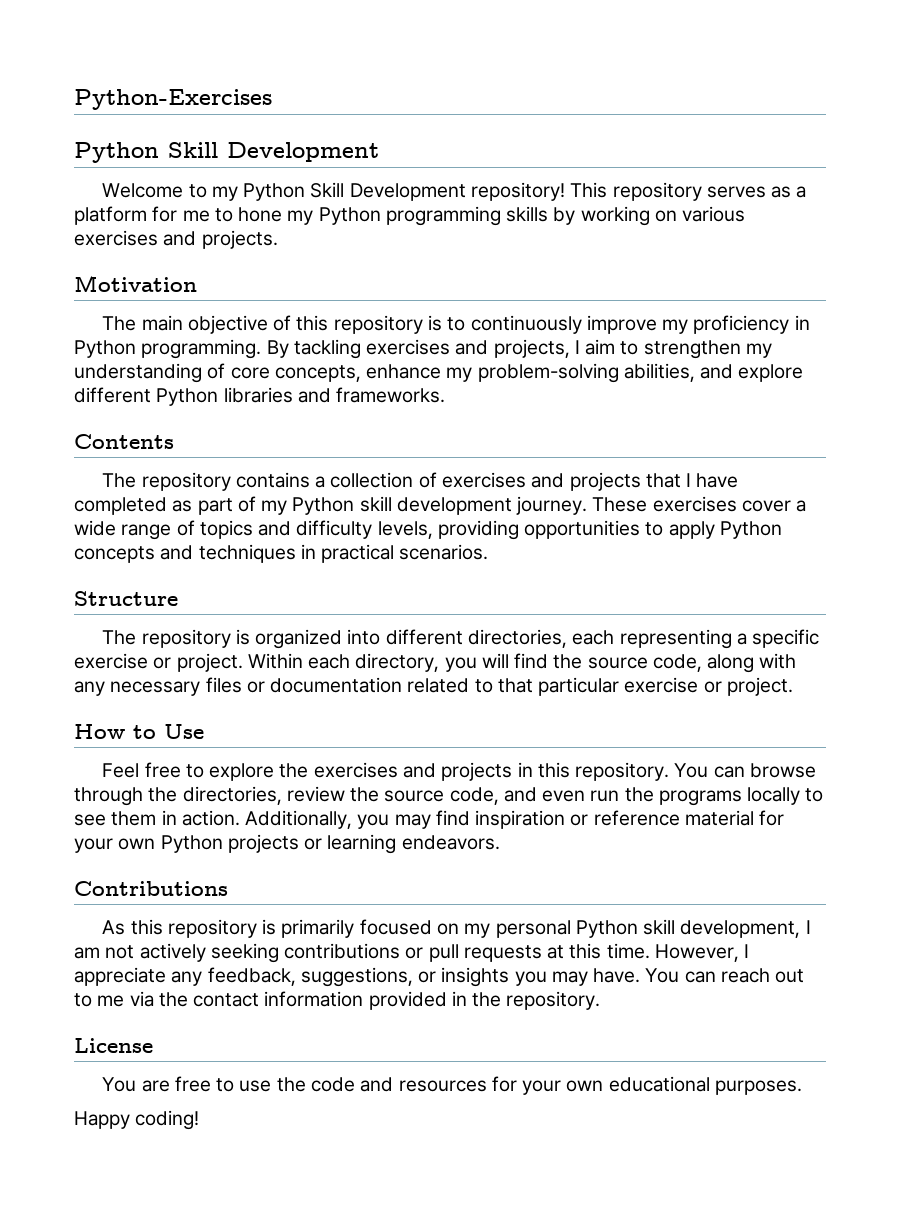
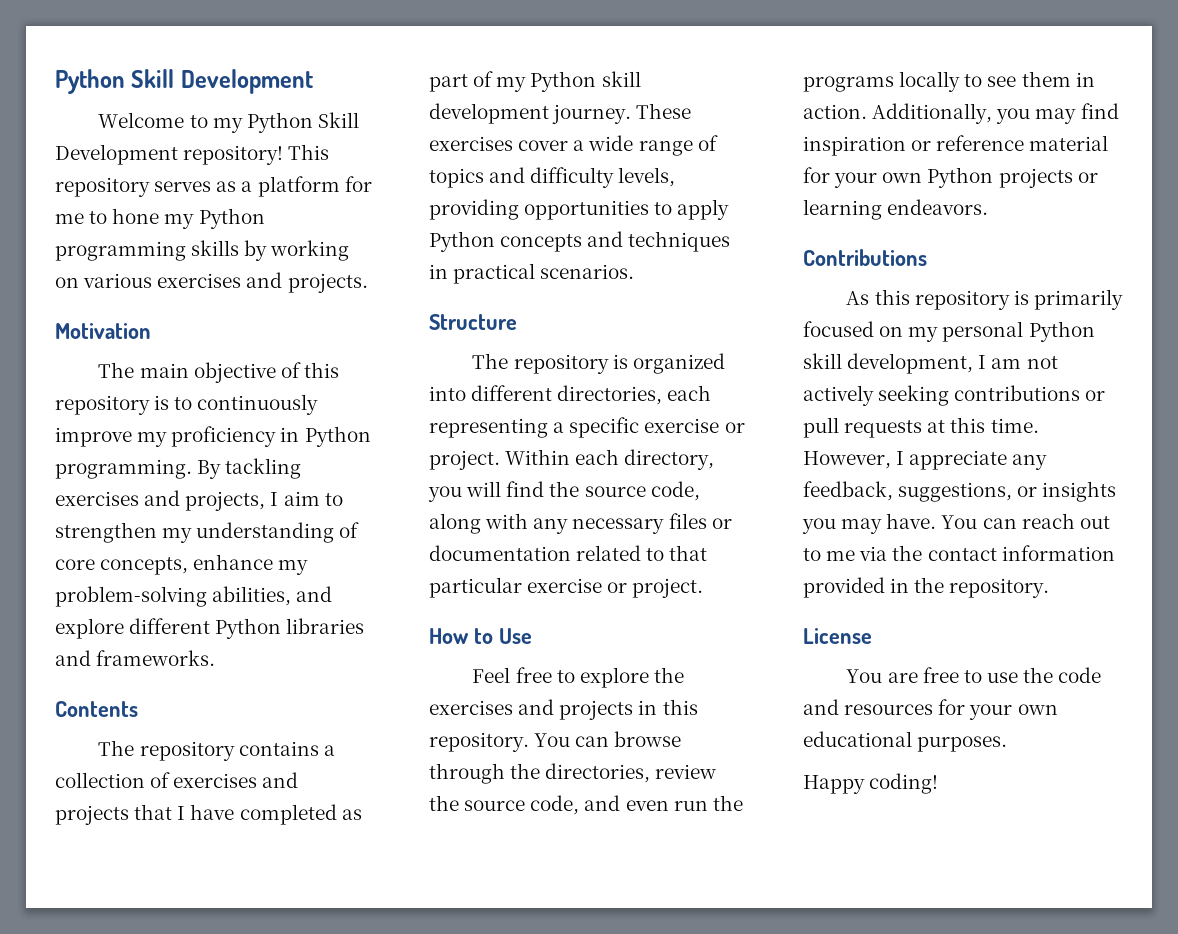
- Python-Exercises

